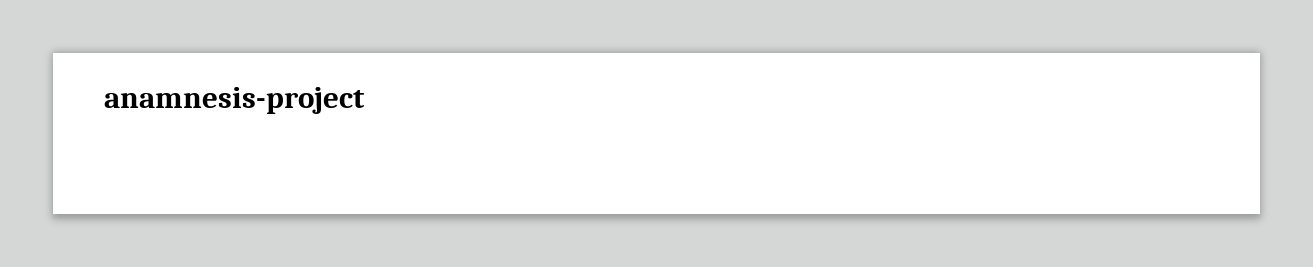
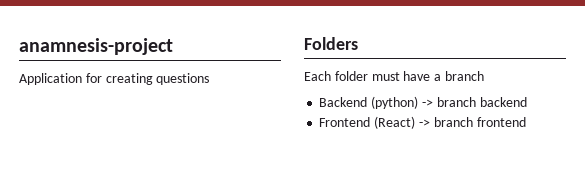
+ Application for creating questions
+ Folders
+ Each folder must have a branch
+ Backend (python) -> branch backend
+ Frontend (React) -> branch frontend

